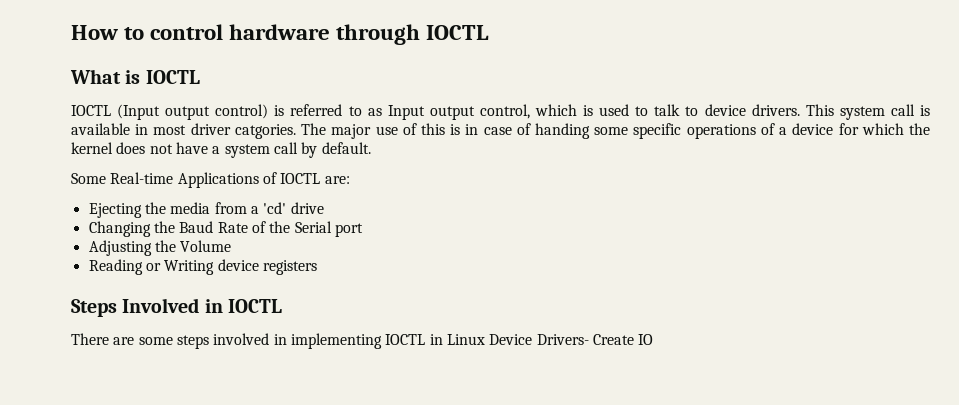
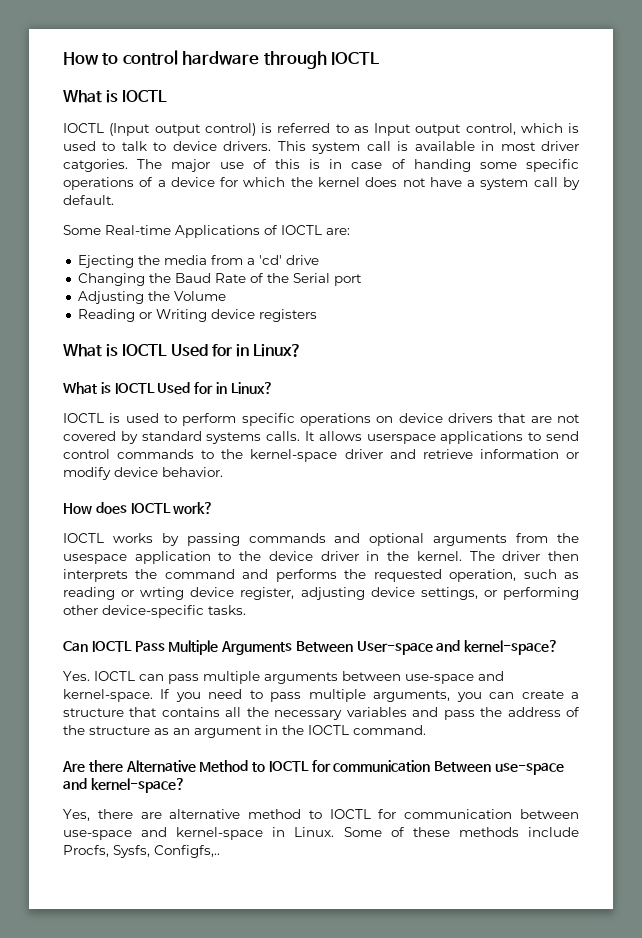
  Reading or Writing device registers
- Steps Involved in IOCTL
- There are some steps involved in implementing IOCTL in Linux Device Drivers- Create IO
+ What is IOCTL Used for in Linux?
+ What is IOCTL Used for in Linux?
+ IOCTL is used to perform specific operations on device drivers that are not covered by standard systems calls. It allows userspace applications to send control commands to the kernel-space driver and retrieve information or modify device behavior.
+ How does IOCTL work?
+ IOCTL works by passing commands and optional arguments from the usespace application to the device driver in the kernel. The driver then interprets the command and performs the requested operation, such as reading or wrting device register, adjusting device settings, or performing other device-specific tasks.
+ Can IOCTL Pass Multiple Arguments Between User-space and kernel-space?
+ Yes. IOCTL can pass multiple arguments between use-space and kernel-space. If you need to pass multiple arguments, you can create a structure that contains all the necessary variables and pass the address of the structure as an argument in the IOCTL command.
+ Are there Alternative Method to IOCTL for communication Between use-space and kernel-space?
+ Yes, there are alternative method to IOCTL for communication between use-space and kernel-space in Linux. Some of these methods include Procfs, Sysfs, Configfs,..

